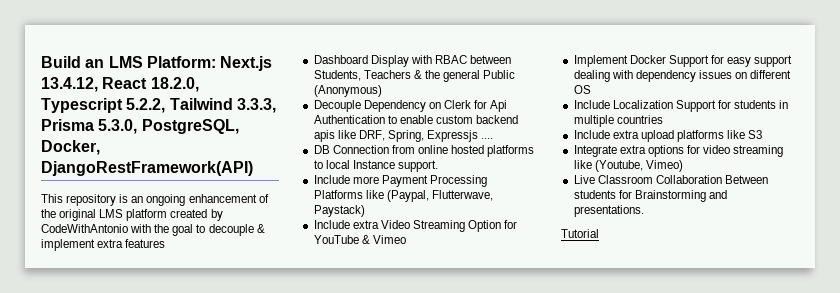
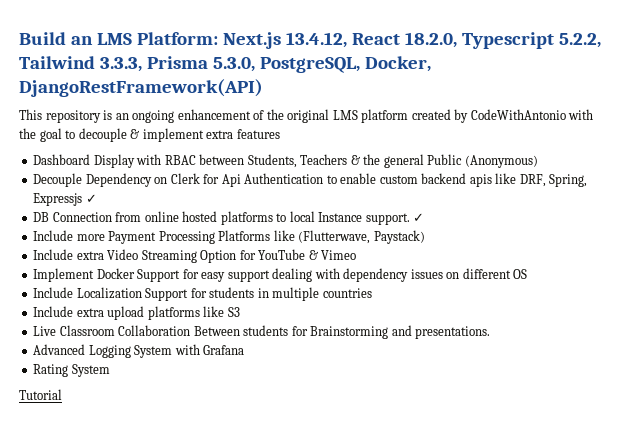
- Decouple Dependency on Clerk for Api Authentication to enable custom backend apis like DRF, Spring, Expressjs ....
+ Decouple Dependency on Clerk for Api Authentication to enable custom backend apis like DRF, Spring, Expressjs ✓
- DB Connection from online hosted platforms to local Instance support.
+ DB Connection from online hosted platforms to local Instance support. ✓
- Include more Payment Processing Platforms like (Paypal, Flutterwave, Paystack)
+ Include more Payment Processing Platforms like (Flutterwave, Paystack)
- Integrate extra options for video streaming like (Youtube, Vimeo)
+ Advanced Logging System with Grafana
+ Rating System

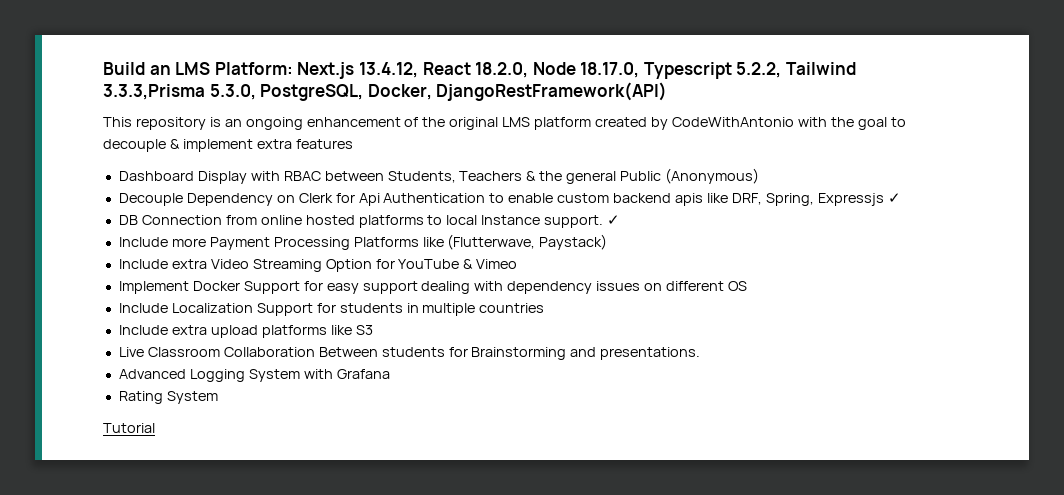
- Build an LMS Platform: Next.js 13.4.12, React 18.2.0, Typescript 5.2.2, Tailwind 3.3.3, Prisma 5.3.0, PostgreSQL, Docker, DjangoRestFramework(API)
+ Build an LMS Platform: Next.js 13.4.12, React 18.2.0, Node 18.17.0, Typescript 5.2.2, Tailwind 3.3.3,Prisma 5.3.0, PostgreSQL, Docker, DjangoRestFramework(API)

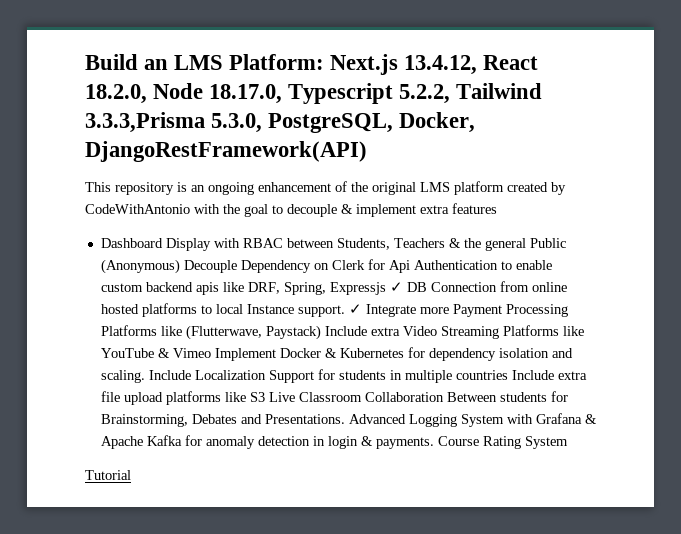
- Dashboard Display with RBAC between Students, Teachers & the general Public (Anonymous)
- Decouple Dependency on Clerk for Api Authentication to enable custom backend apis like DRF, Spring, Expressjs ✓
- DB Connection from online hosted platforms to local Instance support. ✓
- Include more Payment Processing Platforms like (Flutterwave, Paystack)
- Include extra Video Streaming Option for YouTube & Vimeo
- Implement Docker Support for easy support dealing with dependency issues on different OS
- Include Localization Support for students in multiple countries
- Include extra upload platforms like S3
- Live Classroom Collaboration Between students for Brainstorming and presentations.
- Advanced Logging System with Grafana
- Rating System
+ Dashboard Display with RBAC between Students, Teachers & the general Public (Anonymous) Decouple Dependency on Clerk for Api Authentication to enable custom backend apis like DRF, Spring, Expressjs ✓ DB Connection from online hosted platforms to local Instance support. ✓ Integrate more Payment Processing Platforms like (Flutterwave, Paystack) Include extra Video Streaming Platforms like YouTube & Vimeo Implement Docker & Kubernetes for dependency isolation and scaling. Include Localization Support for students in multiple countries Include extra file upload platforms like S3 Live Classroom Collaboration Between students for Brainstorming, Debates and Presentations. Advanced Logging System with Grafana & Apache Kafka for anomaly detection in login & payments. Course Rating System

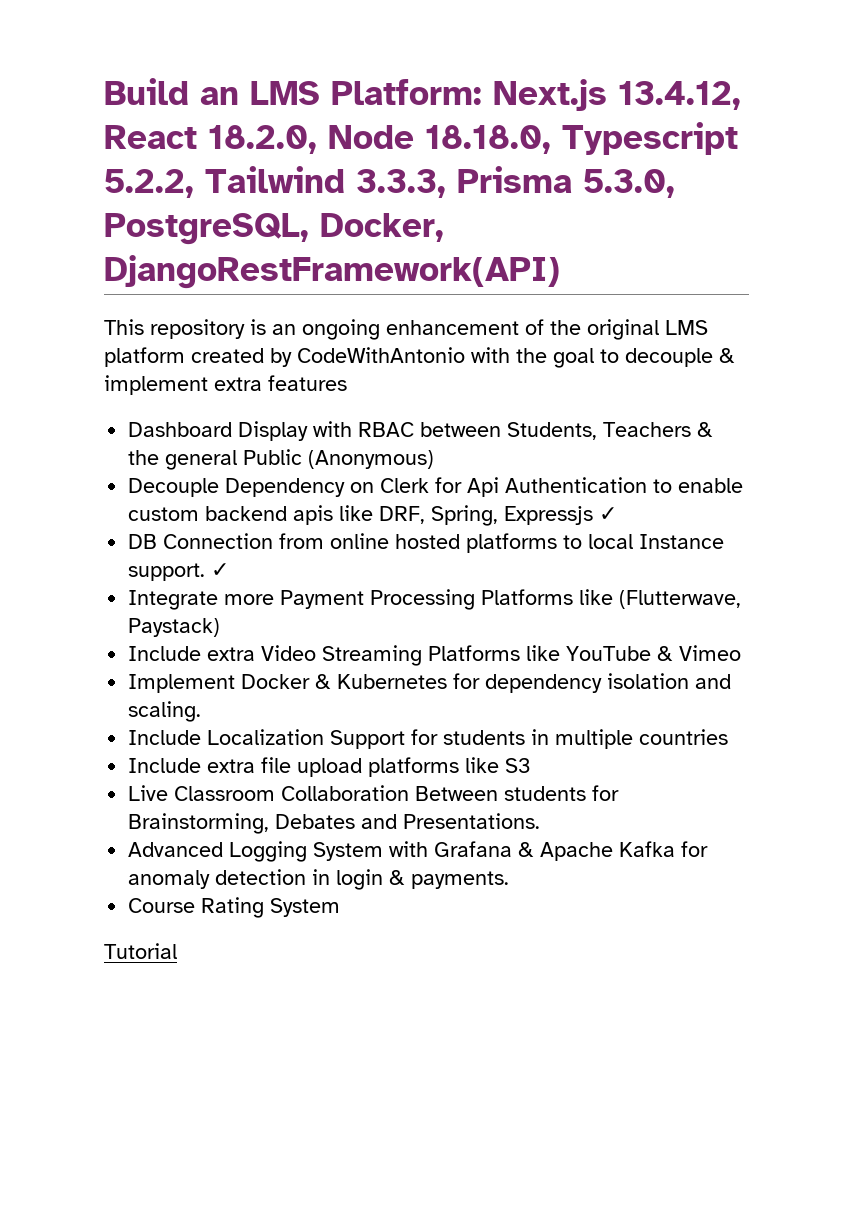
- Build an LMS Platform: Next.js 13.4.12, React 18.2.0, Node 18.17.0, Typescript 5.2.2, Tailwind 3.3.3,Prisma 5.3.0, PostgreSQL, Docker, DjangoRestFramework(API)
+ Build an LMS Platform: Next.js 13.4.12, React 18.2.0, Node 18.18.0, Typescript 5.2.2, Tailwind 3.3.3, Prisma 5.3.0, PostgreSQL, Docker, DjangoRestFramework(API)
- Dashboard Display with RBAC between Students, Teachers & the general Public (Anonymous) Decouple Dependency on Clerk for Api Authentication to enable custom backend apis like DRF, Spring, Expressjs ✓ DB Connection from online hosted platforms to local Instance support. ✓ Integrate more Payment Processing Platforms like (Flutterwave, Paystack) Include extra Video Streaming Platforms like YouTube & Vimeo Implement Docker & Kubernetes for dependency isolation and scaling. Include Localization Support for students in multiple countries Include extra file upload platforms like S3 Live Classroom Collaboration Between students for Brainstorming, Debates and Presentations. Advanced Logging System with Grafana & Apache Kafka for anomaly detection in login & payments. Course Rating System
+ Dashboard Display with RBAC between Students, Teachers & the general Public (Anonymous)
+ Decouple Dependency on Clerk for Api Authentication to enable custom backend apis like DRF, Spring, Expressjs ✓
+ DB Connection from online hosted platforms to local Instance support. ✓
+ Integrate more Payment Processing Platforms like (Flutterwave, Paystack)
+ Include extra Video Streaming Platforms like YouTube & Vimeo
+ Implement Docker & Kubernetes for dependency isolation and scaling.
+ Include Localization Support for students in multiple countries
+ Include extra file upload platforms like S3
+ Live Classroom Collaboration Between students for Brainstorming, Debates and Presentations.
+ Advanced Logging System with Grafana & Apache Kafka for anomaly detection in login & payments.
+ Course Rating System

